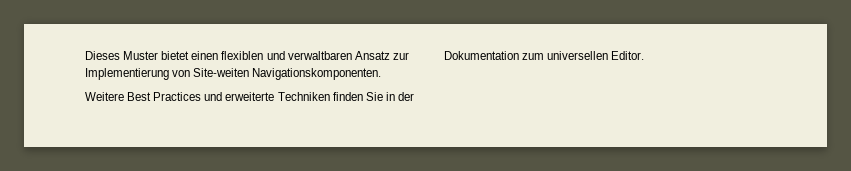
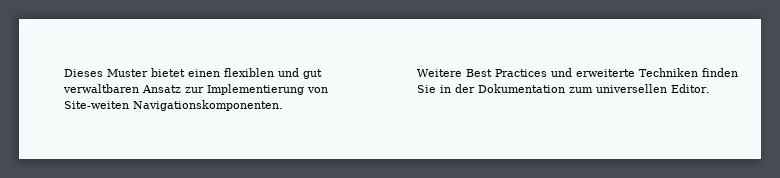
- Dieses Muster bietet einen flexiblen und verwaltbaren Ansatz zur Implementierung von Site-weiten Navigationskomponenten.
+ Dieses Muster bietet einen flexiblen und gut verwaltbaren Ansatz zur Implementierung von Site-weiten Navigationskomponenten.

